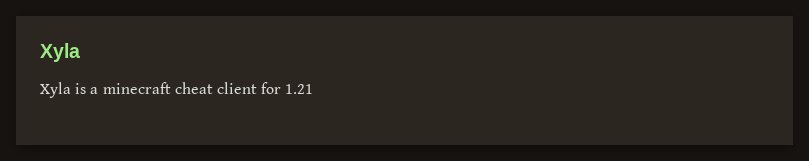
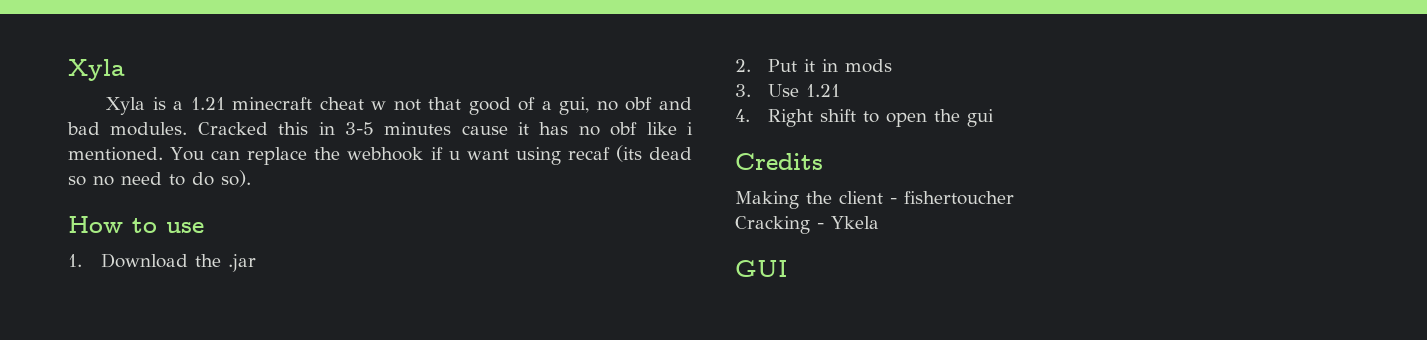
- Xyla is a minecraft cheat client for 1.21
+ Xyla is a 1.21 minecraft cheat w not that good of a gui, no obf and bad modules. Cracked this in 3-5 minutes cause it has no obf like i mentioned. You can replace the webhook if u want using recaf (its dead so no need to do so).
+ How to use
+ 1. Download the .jar
+ 2. Put it in mods
+ 3. Use 1.21
+ 4. Right shift to open the gui
+ Credits
+ Making the client - fishertoucher
+ Cracking - Ykela
+ GUI

